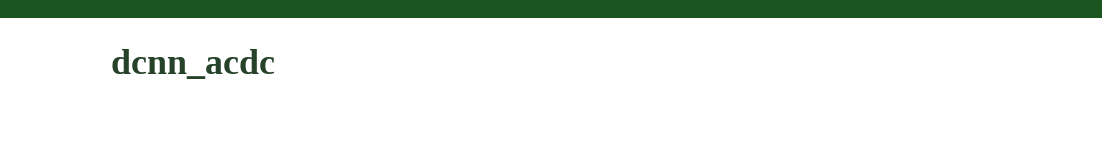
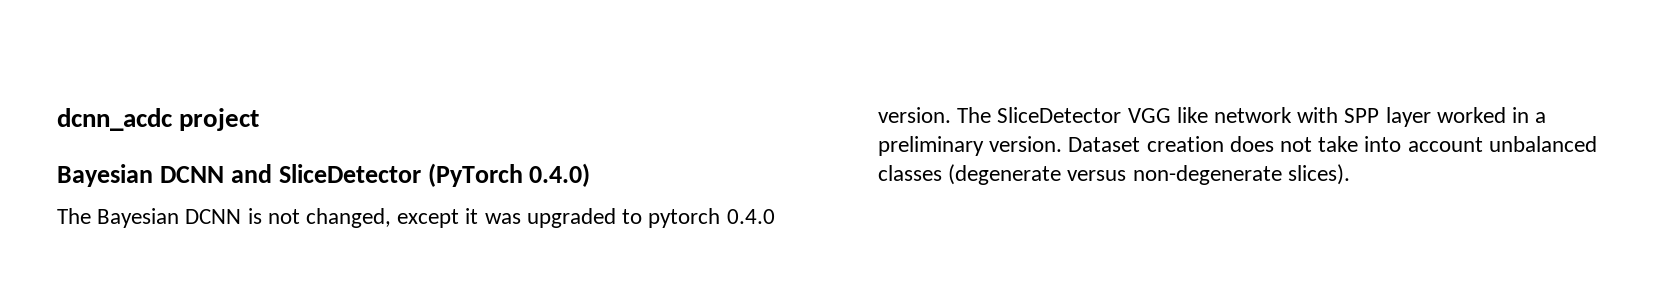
- dcnn_acdc
+ dcnn_acdc project
+ Bayesian DCNN and SliceDetector (PyTorch 0.4.0)
+ The Bayesian DCNN is not changed, except it was upgraded to pytorch 0.4.0 version. The SliceDetector VGG like network with SPP layer worked in a preliminary version. Dataset creation does not take into account unbalanced classes (degenerate versus non-degenerate slices).

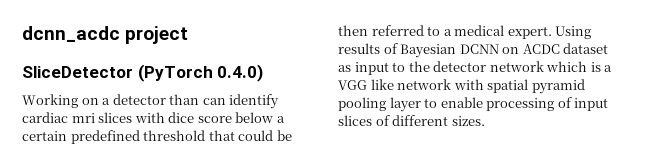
- Bayesian DCNN and SliceDetector (PyTorch 0.4.0)
+ SliceDetector (PyTorch 0.4.0)
- The Bayesian DCNN is not changed, except it was upgraded to pytorch 0.4.0 version. The SliceDetector VGG like network with SPP layer worked in a preliminary version. Dataset creation does not take into account unbalanced classes (degenerate versus non-degenerate slices).
+ Working on a detector than can identify cardiac mri slices with dice score below a certain predefined threshold that could be then referred to a medical expert. Using results of Bayesian DCNN on ACDC dataset as input to the detector network which is a VGG like network with spatial pyramid pooling layer to enable processing of input slices of different sizes.

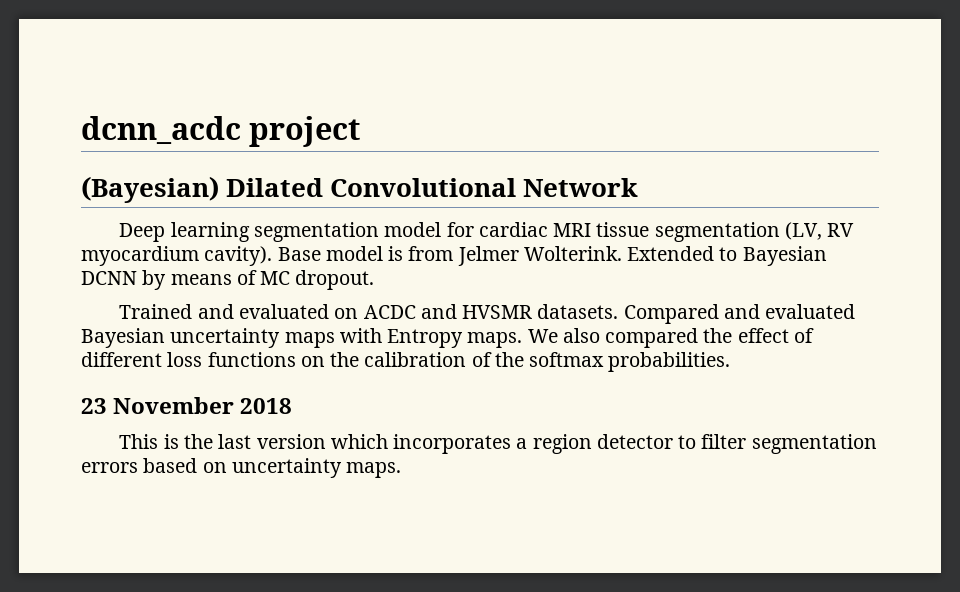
- SliceDetector (PyTorch 0.4.0)
- Working on a detector than can identify cardiac mri slices with dice score below a certain predefined threshold that could be then referred to a medical expert. Using results of Bayesian DCNN on ACDC dataset as input to the detector network which is a VGG like network with spatial pyramid pooling layer to enable processing of input slices of different sizes.
+ (Bayesian) Dilated Convolutional Network
+ Deep learning segmentation model for cardiac MRI tissue segmentation (LV, RV myocardium cavity). Base model is from Jelmer Wolterink. Extended to Bayesian DCNN by means of MC dropout.
+ Trained and evaluated on ACDC and HVSMR datasets. Compared and evaluated Bayesian uncertainty maps with Entropy maps. We also compared the effect of different loss functions on the calibration of the softmax probabilities.
+ 23 November 2018
+ This is the last version which incorporates a region detector to filter segmentation errors based on uncertainty maps.

